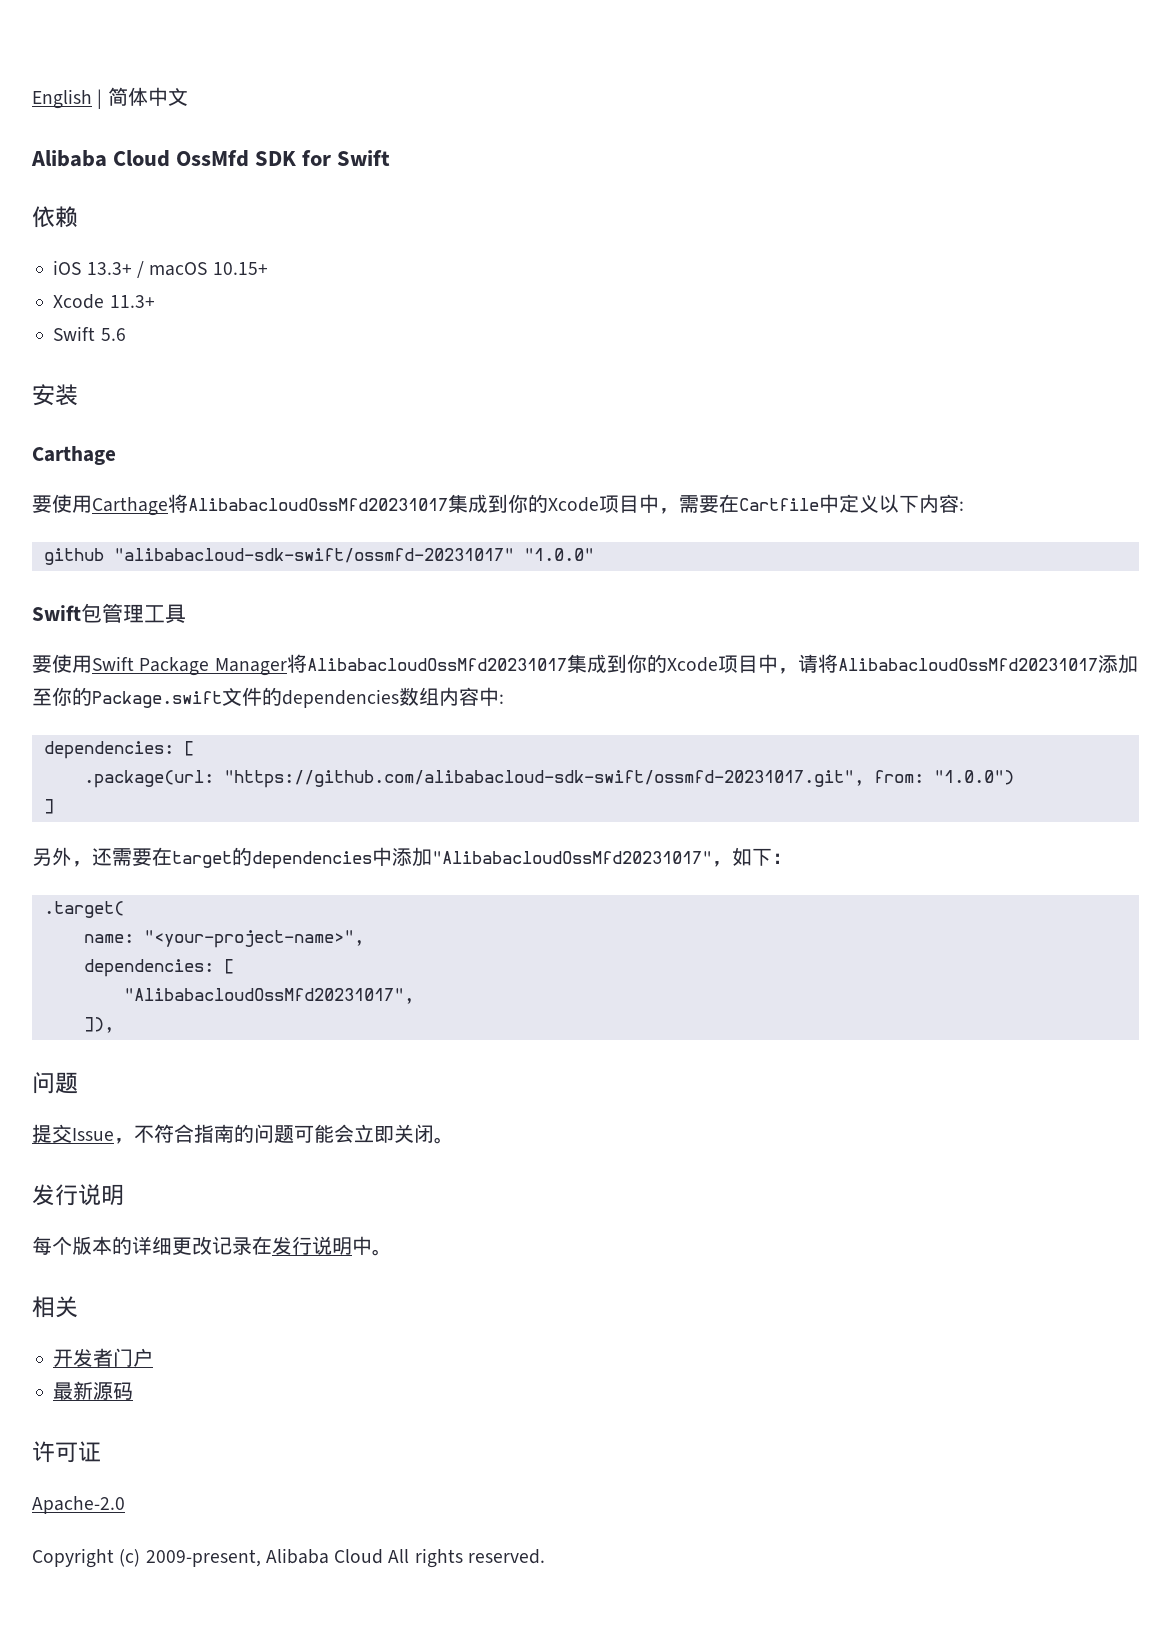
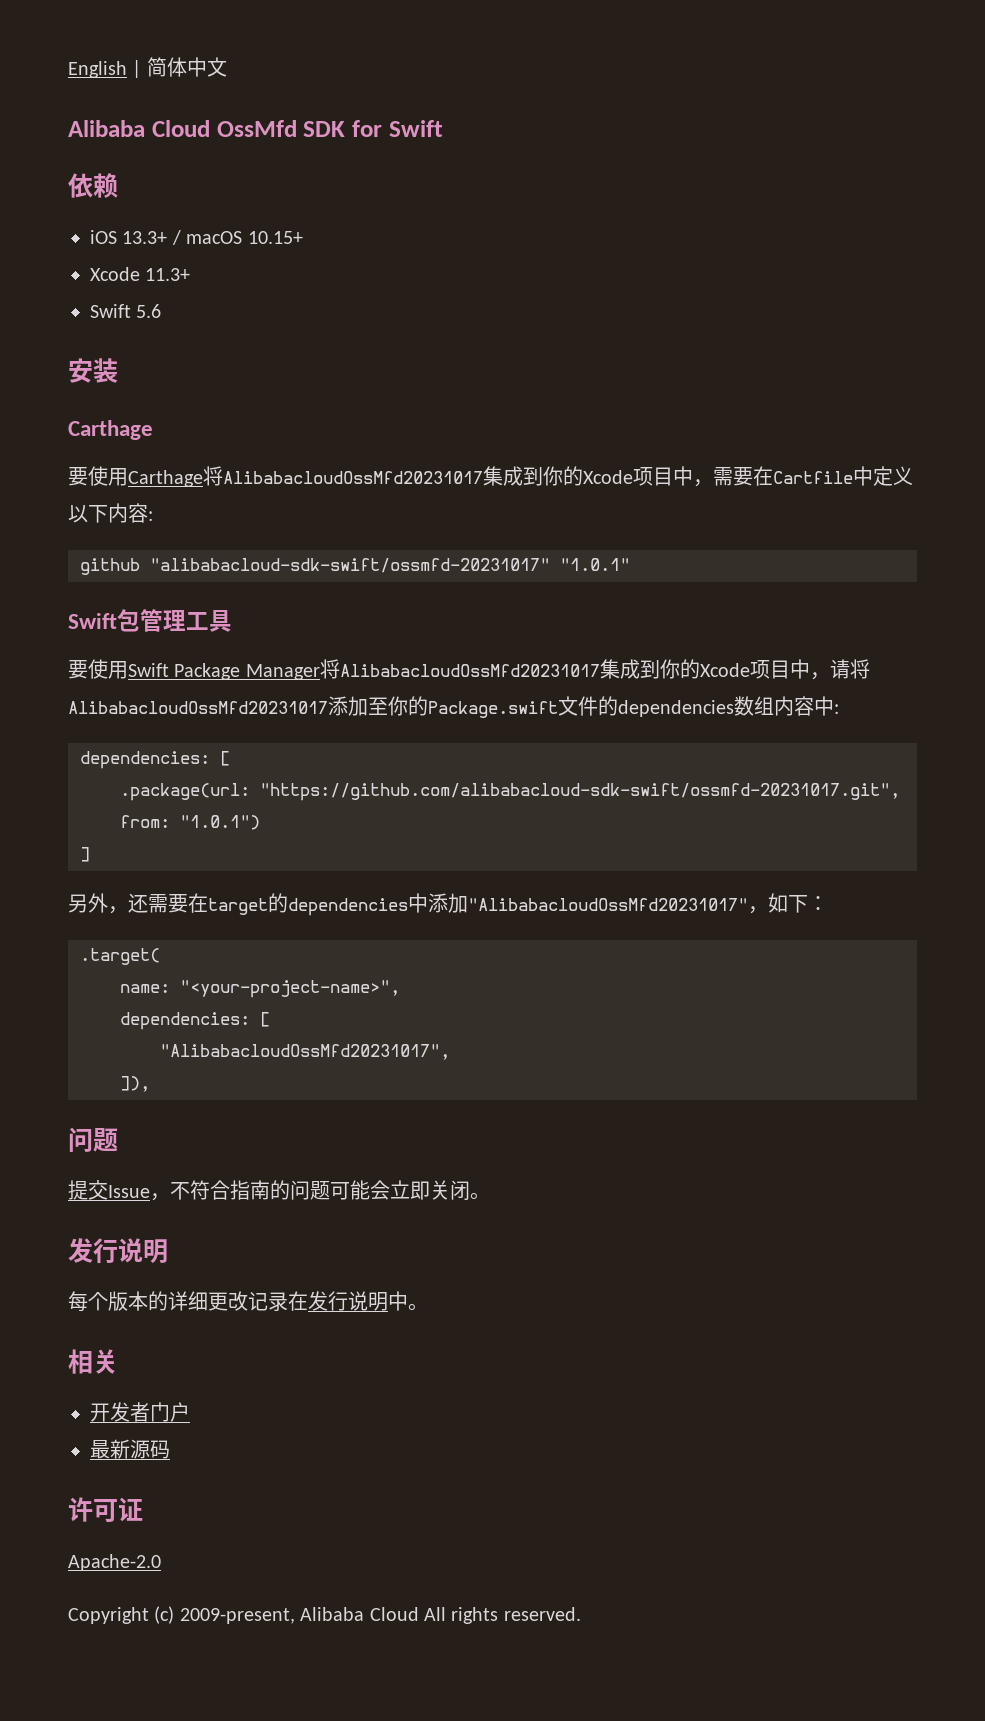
- github "alibabacloud-sdk-swift/ossmfd-20231017" "1.0.0"
+ github "alibabacloud-sdk-swift/ossmfd-20231017" "1.0.1"
- .package(url: "https://github.com/alibabacloud-sdk-swift/ossmfd-20231017.git", from: "1.0.0")
+ .package(url: "https://github.com/alibabacloud-sdk-swift/ossmfd-20231017.git", from: "1.0.1")

